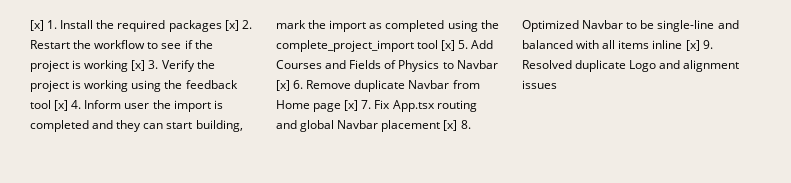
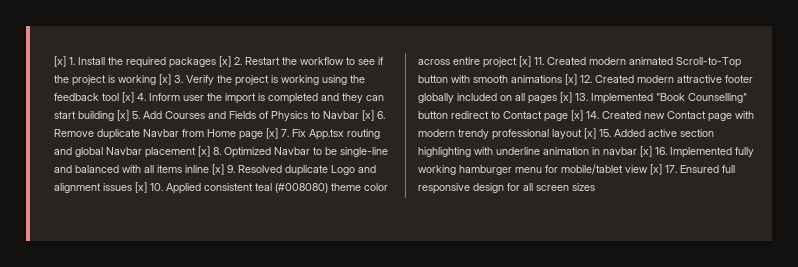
- [x] 1. Install the required packages [x] 2. Restart the workflow to see if the project is working [x] 3. Verify the project is working using the feedback tool [x] 4. Inform user the import is completed and they can start building, mark the import as completed using the complete_project_import tool [x] 5. Add Courses and Fields of Physics to Navbar [x] 6. Remove duplicate Navbar from Home page [x] 7. Fix App.tsx routing and global Navbar placement [x] 8. Optimized Navbar to be single-line and balanced with all items inline [x] 9. Resolved duplicate Logo and alignment issues
+ [x] 1. Install the required packages [x] 2. Restart the workflow to see if the project is working [x] 3. Verify the project is working using the feedback tool [x] 4. Inform user the import is completed and they can start building [x] 5. Add Courses and Fields of Physics to Navbar [x] 6. Remove duplicate Navbar from Home page [x] 7. Fix App.tsx routing and global Navbar placement [x] 8. Optimized Navbar to be single-line and balanced with all items inline [x] 9. Resolved duplicate Logo and alignment issues [x] 10. Applied consistent teal (#008080) theme color across entire project [x] 11. Created modern animated Scroll-to-Top button with smooth animations [x] 12. Created modern attractive footer globally included on all pages [x] 13. Implemented "Book Counselling" button redirect to Contact page [x] 14. Created new Contact page with modern trendy professional layout [x] 15. Added active section highlighting with underline animation in navbar [x] 16. Implemented fully working hamburger menu for mobile/tablet view [x] 17. Ensured full responsive design for all screen sizes

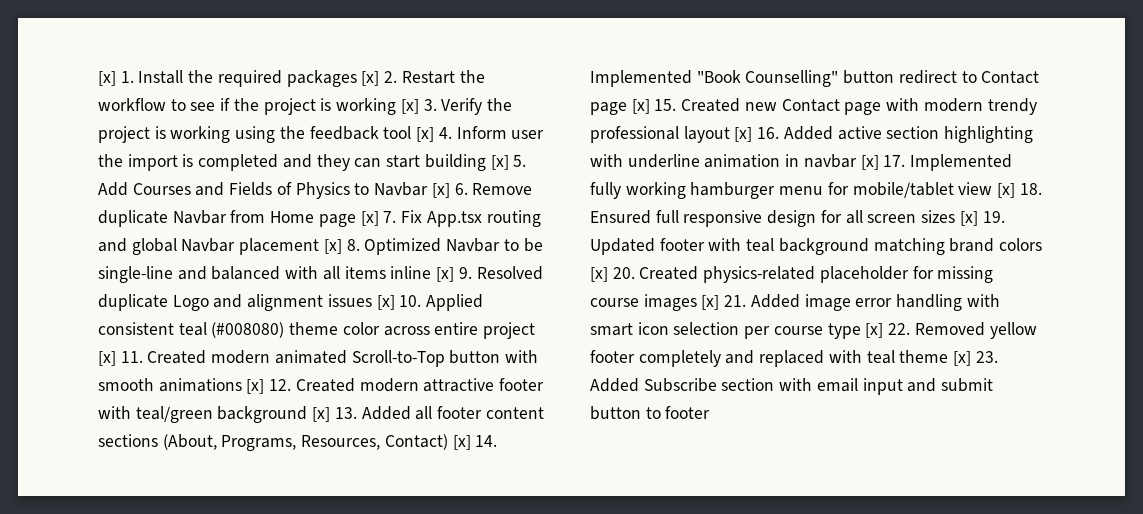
- [x] 1. Install the required packages [x] 2. Restart the workflow to see if the project is working [x] 3. Verify the project is working using the feedback tool [x] 4. Inform user the import is completed and they can start building [x] 5. Add Courses and Fields of Physics to Navbar [x] 6. Remove duplicate Navbar from Home page [x] 7. Fix App.tsx routing and global Navbar placement [x] 8. Optimized Navbar to be single-line and balanced with all items inline [x] 9. Resolved duplicate Logo and alignment issues [x] 10. Applied consistent teal (#008080) theme color across entire project [x] 11. Created modern animated Scroll-to-Top button with smooth animations [x] 12. Created modern attractive footer globally included on all pages [x] 13. Implemented "Book Counselling" button redirect to Contact page [x] 14. Created new Contact page with modern trendy professional layout [x] 15. Added active section highlighting with underline animation in navbar [x] 16. Implemented fully working hamburger menu for mobile/tablet view [x] 17. Ensured full responsive design for all screen sizes
+ [x] 1. Install the required packages [x] 2. Restart the workflow to see if the project is working [x] 3. Verify the project is working using the feedback tool [x] 4. Inform user the import is completed and they can start building [x] 5. Add Courses and Fields of Physics to Navbar [x] 6. Remove duplicate Navbar from Home page [x] 7. Fix App.tsx routing and global Navbar placement [x] 8. Optimized Navbar to be single-line and balanced with all items inline [x] 9. Resolved duplicate Logo and alignment issues [x] 10. Applied consistent teal (#008080) theme color across entire project [x] 11. Created modern animated Scroll-to-Top button with smooth animations [x] 12. Created modern attractive footer with teal/green background [x] 13. Added all footer content sections (About, Programs, Resources, Contact) [x] 14. Implemented "Book Counselling" button redirect to Contact page [x] 15. Created new Contact page with modern trendy professional layout [x] 16. Added active section highlighting with underline animation in navbar [x] 17. Implemented fully working hamburger menu for mobile/tablet view [x] 18. Ensured full responsive design for all screen sizes [x] 19. Updated footer with teal background matching brand colors [x] 20. Created physics-related placeholder for missing course images [x] 21. Added image error handling with smart icon selection per course type [x] 22. Removed yellow footer completely and replaced with teal theme [x] 23. Added Subscribe section with email input and submit button to footer

